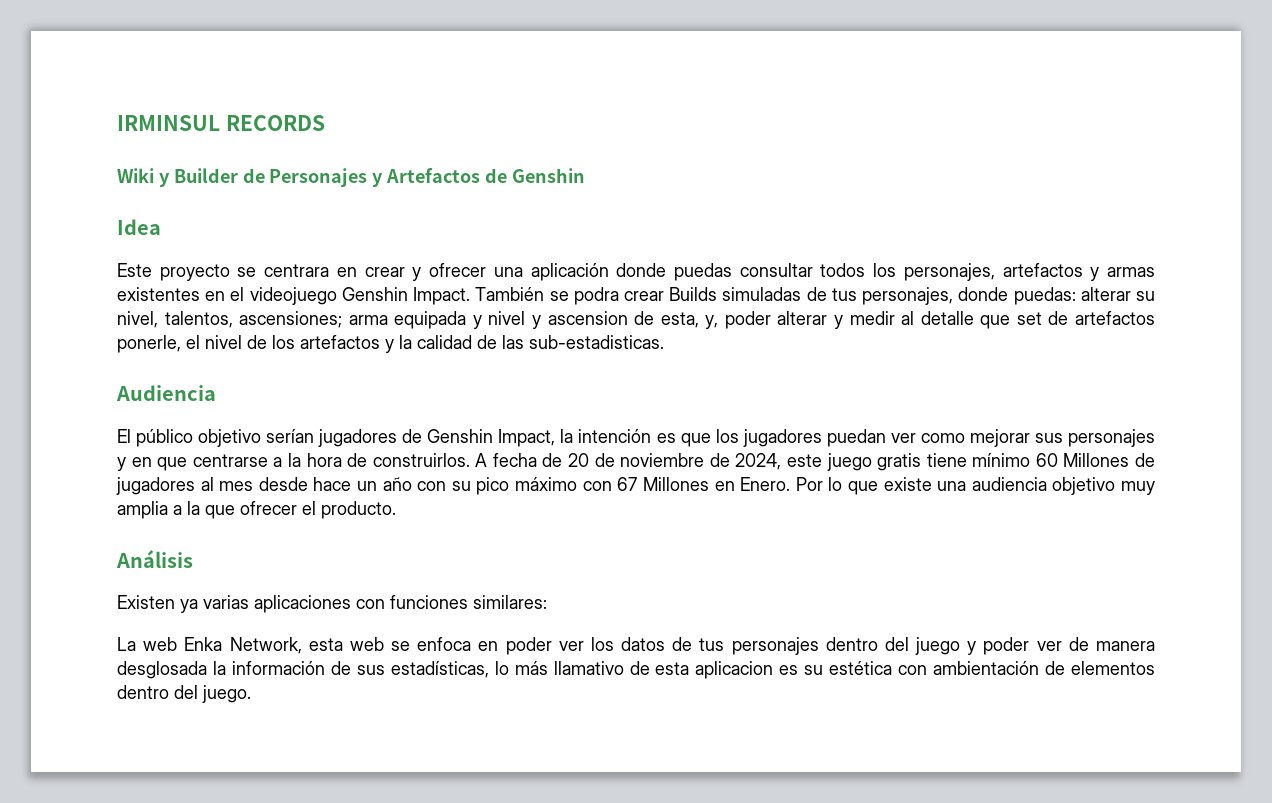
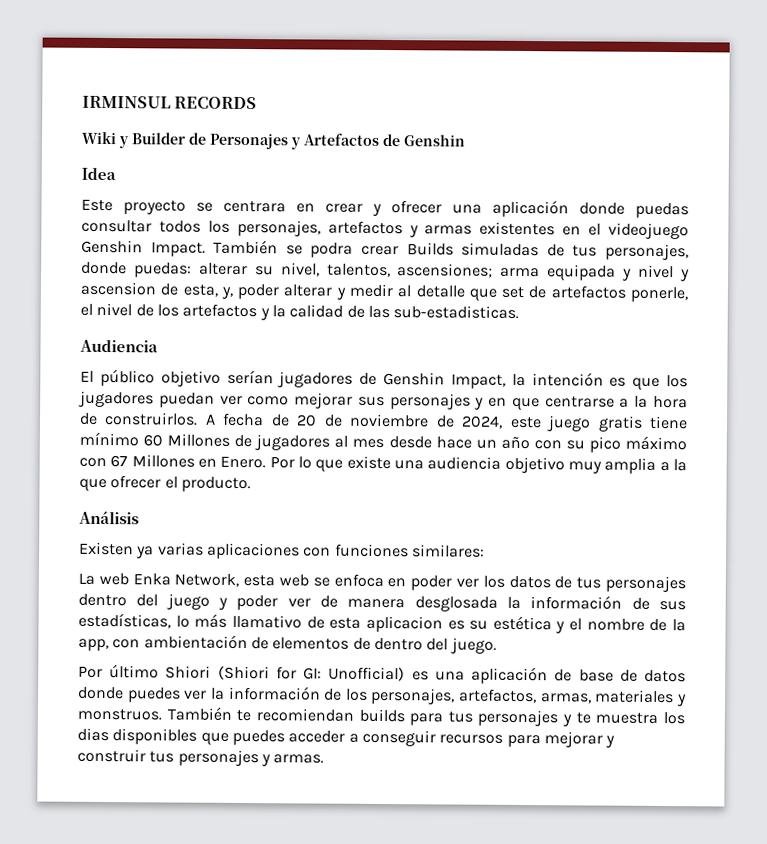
- La web Enka Network, esta web se enfoca en poder ver los datos de tus personajes dentro del juego y poder ver de manera desglosada la información de sus estadísticas, lo más llamativo de esta aplicacion es su estética con ambientación de elementos dentro del juego.
+ La web Enka Network, esta web se enfoca en poder ver los datos de tus personajes dentro del juego y poder ver de manera desglosada la información de sus estadísticas, lo más llamativo de esta aplicacion es su estética y el nombre de la app, con ambientación de elementos de dentro del juego.
+ Por último Shiori (Shiori for GI: Unofficial) es una aplicación de base de datos donde puedes ver la información de los personajes, artefactos, armas, materiales y monstruos. También te recomiendan builds para tus personajes y te muestra los dias disponibles que puedes acceder a conseguir recursos para mejorar y construir tus personajes y armas.

